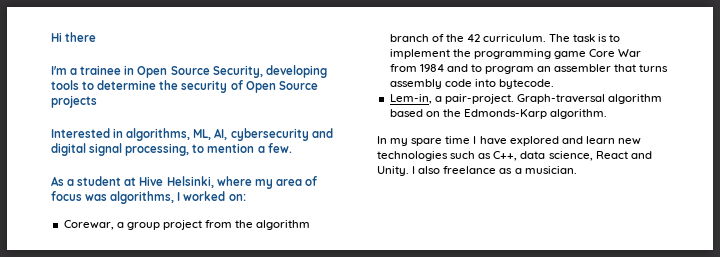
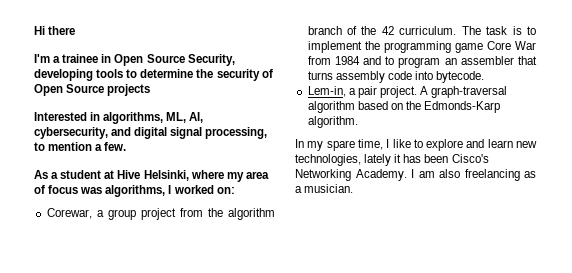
- Interested in algorithms, ML, AI, cybersecurity and digital signal processing, to mention a few.
+ Interested in algorithms, ML, AI, cybersecurity, and digital signal processing, to mention a few.
- Lem-in, a pair-project. Graph-traversal algorithm based on the Edmonds-Karp algorithm.
+ Lem-in, a pair project. A graph-traversal algorithm based on the Edmonds-Karp algorithm.
- In my spare time I have explored and learn new technologies such as C++, data science, React and Unity. I also freelance as a musician.
+ In my spare time, I like to explore and learn new technologies, lately it has been Cisco's Networking Academy. I am also freelancing as a musician.

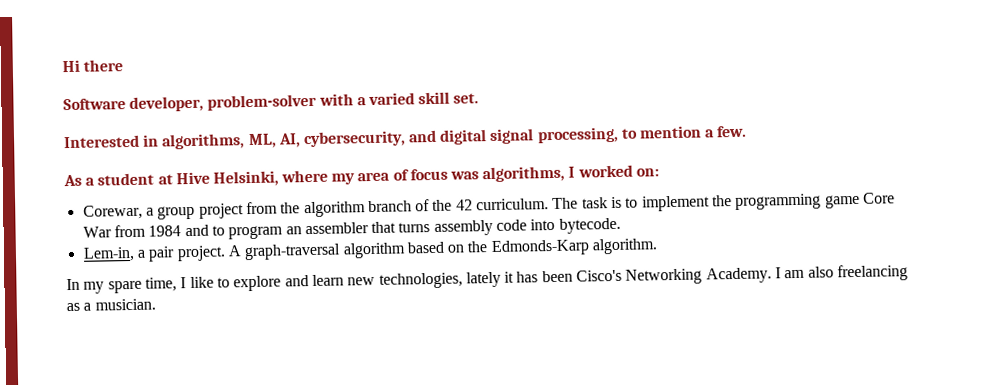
- I'm a trainee in Open Source Security, developing tools to determine the security of Open Source projects
+ Software developer, problem-solver with a varied skill set.

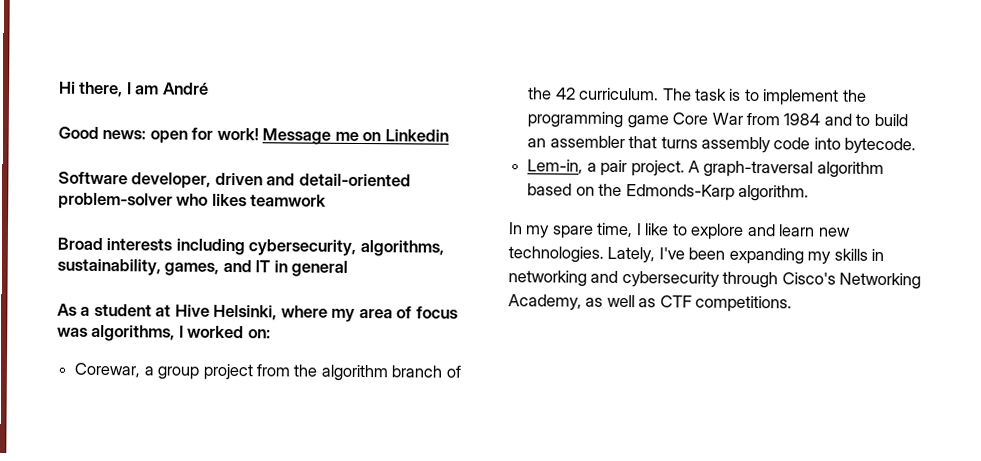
- Hi there
- Software developer, problem-solver with a varied skill set.
- Interested in algorithms, ML, AI, cybersecurity, and digital signal processing, to mention a few.
+ Hi there, I am André
+ Good news: open for work! Message me on Linkedin
+ Software developer, driven and detail-oriented problem-solver who likes teamwork
+ Broad interests including cybersecurity, algorithms, sustainability, games, and IT in general
- The task is to implement the programming game Core War from 1984 and to program an assembler that turns assembly code into bytecode.
+ The task is to implement the programming game Core War from 1984 and to build an assembler that turns assembly code into bytecode.
- In my spare time, I like to explore and learn new technologies, lately it has been Cisco's Networking Academy. I am also freelancing as a musician.
+ In my spare time, I like to explore and learn new technologies. Lately, I've been expanding my skills in networking and cybersecurity through Cisco's Networking Academy, as well as CTF competitions.

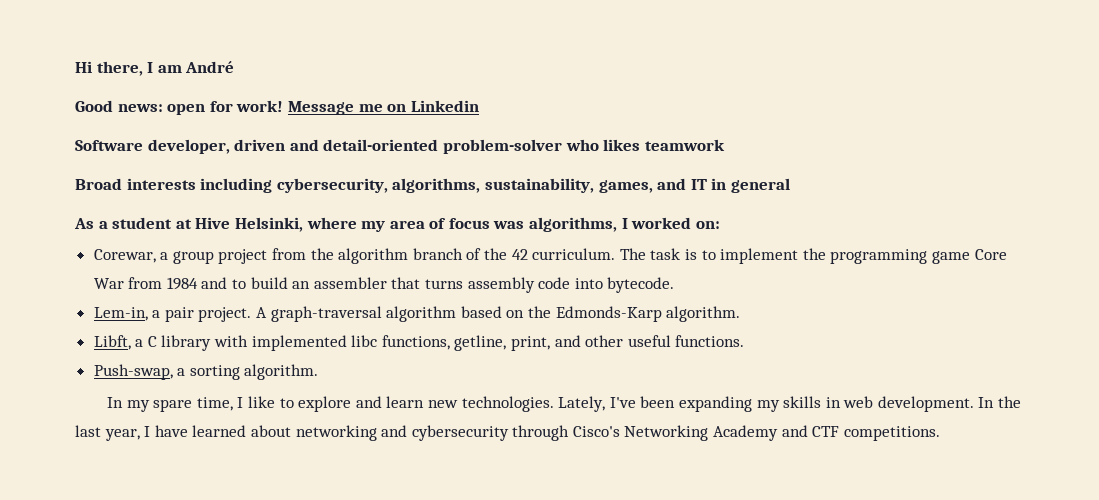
+ Libft, a C library with implemented libc functions, getline, print, and other useful functions.
+ Push-swap, a sorting algorithm.
- Lately, I've been expanding my skills in networking and cybersecurity through Cisco's Networking Academy, as well as CTF competitions.
+ Lately, I've been expanding my skills in web development. In the last year, I have learned about networking and cybersecurity through Cisco's Networking Academy and CTF competitions.

